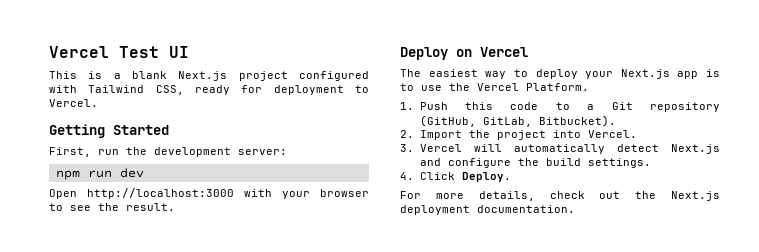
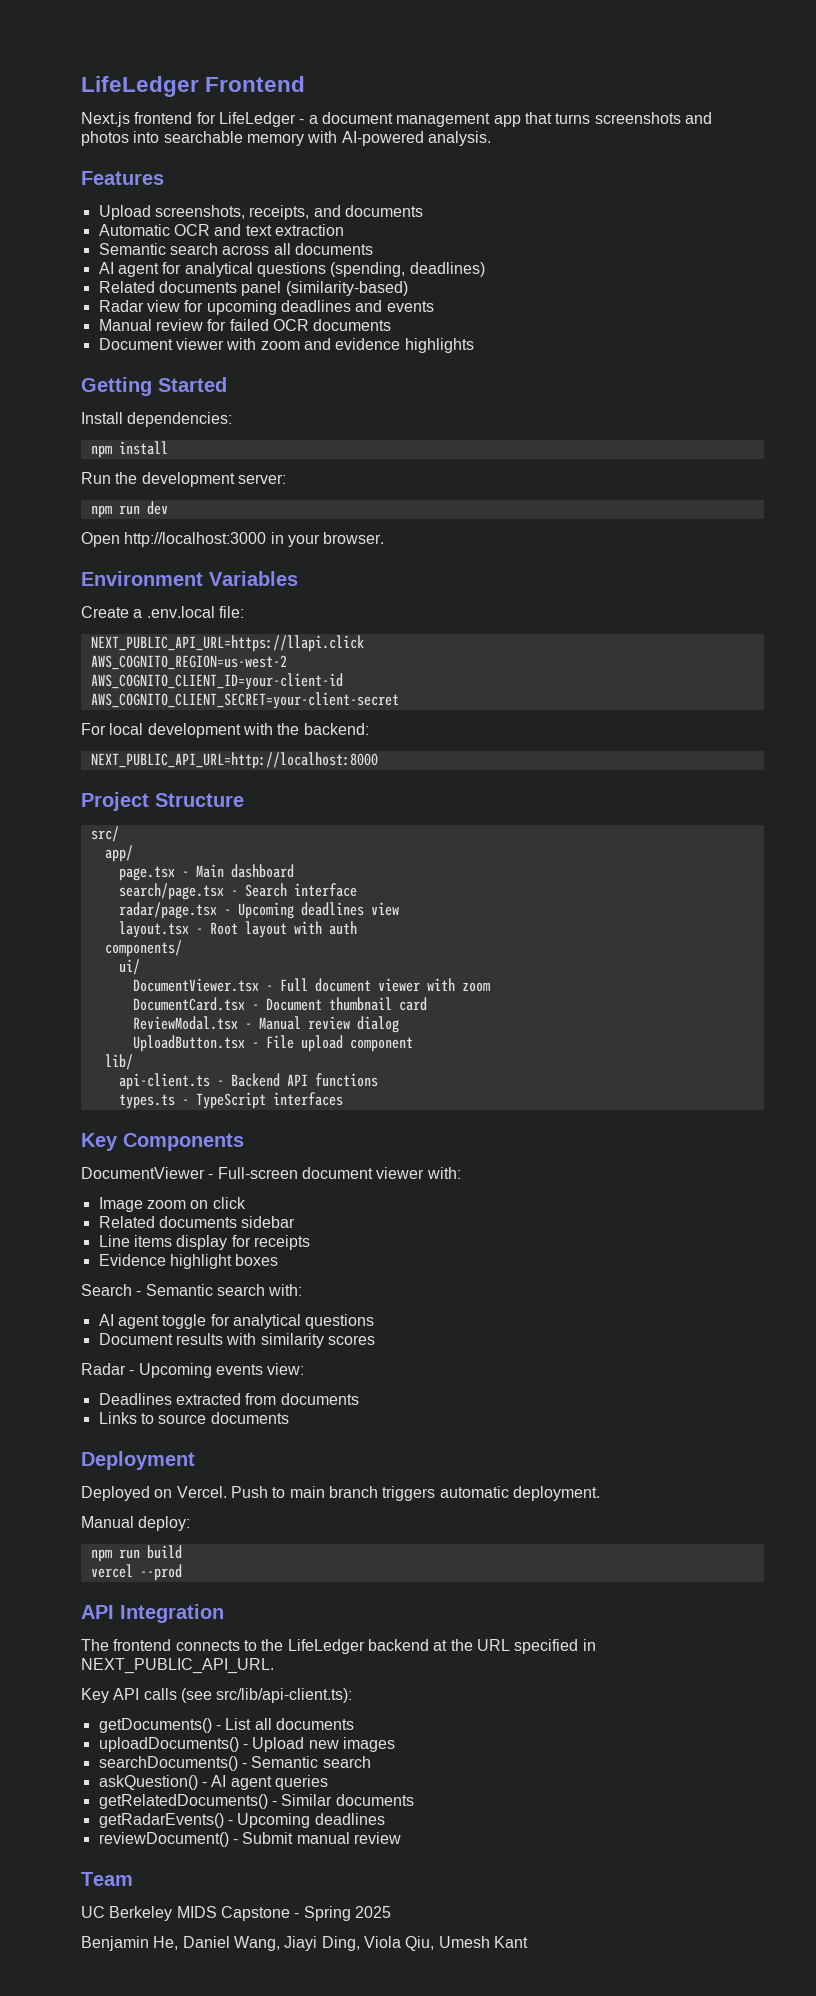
- Vercel Test UI
- This is a blank Next.js project configured with Tailwind CSS, ready for deployment to Vercel.
+ LifeLedger Frontend
+ Next.js frontend for LifeLedger - a document management app that turns screenshots and photos into searchable memory with AI-powered analysis.
+ Features
+ Upload screenshots, receipts, and documents
+ Automatic OCR and text extraction
+ Semantic search across all documents
+ AI agent for analytical questions (spending, deadlines)
+ Related documents panel (similarity-based)
+ Radar view for upcoming deadlines and events
+ Manual review for failed OCR documents
+ Document viewer with zoom and evidence highlights
  Getting Started
- First, run the development server:
+ Install dependencies:
+ npm install
+ Run the development server:
- Open http://localhost:3000 with your browser to see the result.
- Deploy on Vercel
- The easiest way to deploy your Next.js app is to use the Vercel Platform.
- 1. Push this code to a Git repository (GitHub, GitLab, Bitbucket).
- 2. Import the project into Vercel.
- 3. Vercel will automatically detect Next.js and configure the build settings.
- 4. Click Deploy.
- For more details, check out the Next.js deployment documentation.
+ Open http://localhost:3000 in your browser.
+ Environment Variables
+ Create a .env.local file:
+ NEXT_PUBLIC_API_URL=https://llapi.click
+ AWS_COGNITO_REGION=us-west-2
+ AWS_COGNITO_CLIENT_ID=your-client-id
+ AWS_COGNITO_CLIENT_SECRET=your-client-secret
+ For local development with the backend:
+ NEXT_PUBLIC_API_URL=http://localhost:8000
+ Project Structure
+ src/
+ app/
+ page.tsx - Main dashboard
+ search/page.tsx - Search interface
+ radar/page.tsx - Upcoming deadlines view
+ layout.tsx - Root layout with auth
+ components/
+ ui/
+ DocumentViewer.tsx - Full document viewer with zoom
+ DocumentCard.tsx - Document thumbnail card
+ ReviewModal.tsx - Manual review dialog
+ UploadButton.tsx - File upload component
+ lib/
+ api-client.ts - Backend API functions
+ types.ts - TypeScript interfaces
+ Key Components
+ DocumentViewer - Full-screen document viewer with:
+ Image zoom on click
+ Related documents sidebar
+ Line items display for receipts
+ Evidence highlight boxes
+ Search - Semantic search with:
+ AI agent toggle for analytical questions
+ Document results with similarity scores
+ Radar - Upcoming events view:
+ Deadlines extracted from documents
+ Links to source documents
+ Deployment
+ Deployed on Vercel. Push to main branch triggers automatic deployment.
+ Manual deploy:
+ npm run build
+ vercel --prod
+ API Integration
+ The frontend connects to the LifeLedger backend at the URL specified in NEXT_PUBLIC_API_URL.
+ Key API calls (see src/lib/api-client.ts):
+ getDocuments() - List all documents
+ uploadDocuments() - Upload new images
+ searchDocuments() - Semantic search
+ askQuestion() - AI agent queries
+ getRelatedDocuments() - Similar documents
+ getRadarEvents() - Upcoming deadlines
+ reviewDocument() - Submit manual review
+ Team
+ UC Berkeley MIDS Capstone - Spring 2025
+ Benjamin He, Daniel Wang, Jiayi Ding, Viola Qiu, Umesh Kant

